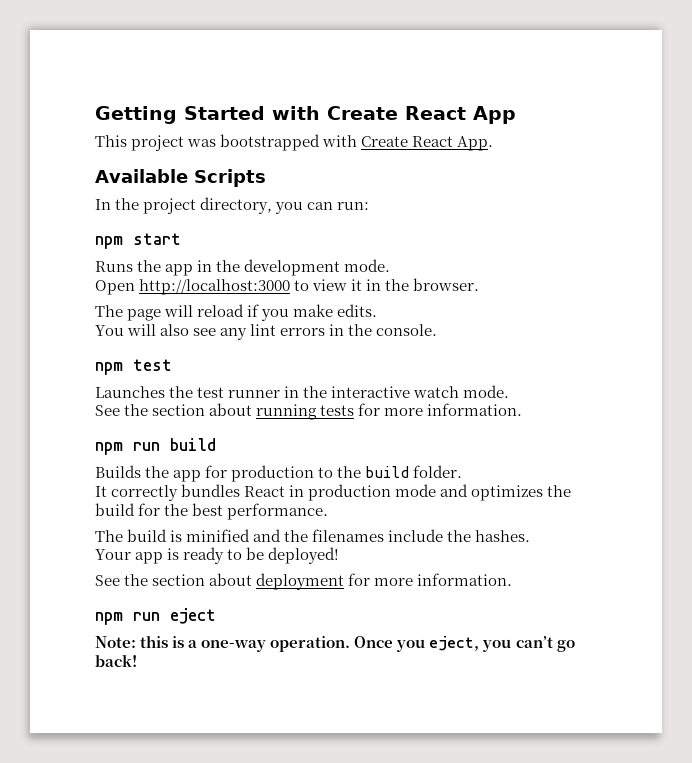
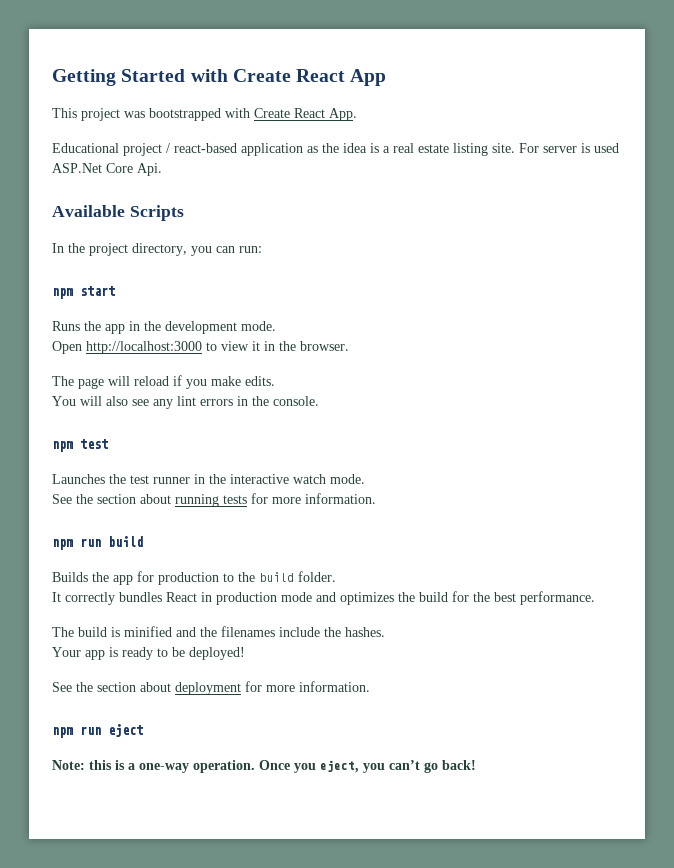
+ Educational project / react-based application as the idea is a real estate listing site. For server is used ASP.Net Core Api.

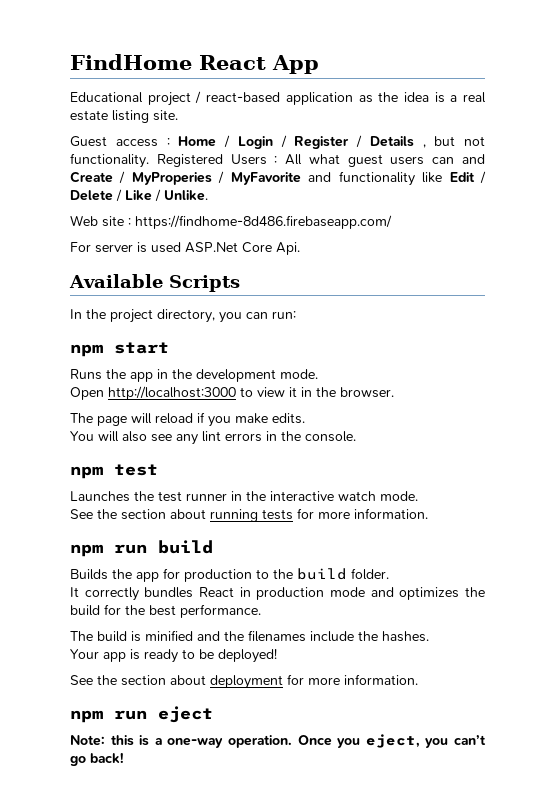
- Getting Started with Create React App
- This project was bootstrapped with Create React App.
+ FindHome React App
- Educational project / react-based application as the idea is a real estate listing site. For server is used ASP.Net Core Api.
+ Educational project / react-based application as the idea is a real estate listing site.
+ Guest access : Home / Login / Register / Details , but not functionality. Registered Users : All what guest users can and Create / MyProperies / MyFavorite and functionality like Edit / Delete / Like / Unlike.
+ Web site : https://findhome-8d486.firebaseapp.com/
+ For server is used ASP.Net Core Api.

